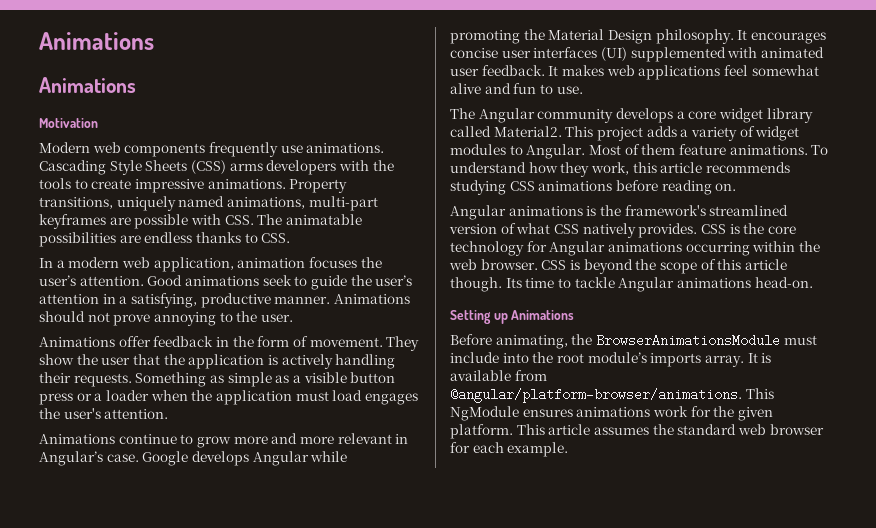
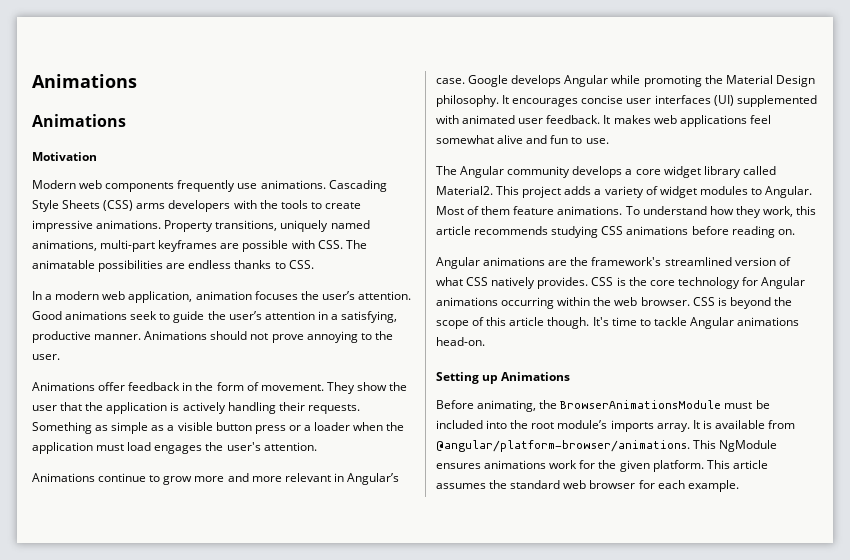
- Angular animations is the framework's streamlined version of what CSS natively provides.
+ Angular animations are the framework's streamlined version of what CSS natively provides.
- Its time to tackle Angular animations head-on.
+ It's time to tackle Angular animations head-on.
- Before animating, the BrowserAnimationsModule must include into the root module’s imports array.
+ Before animating, the BrowserAnimationsModule must be included into the root module’s imports array.

